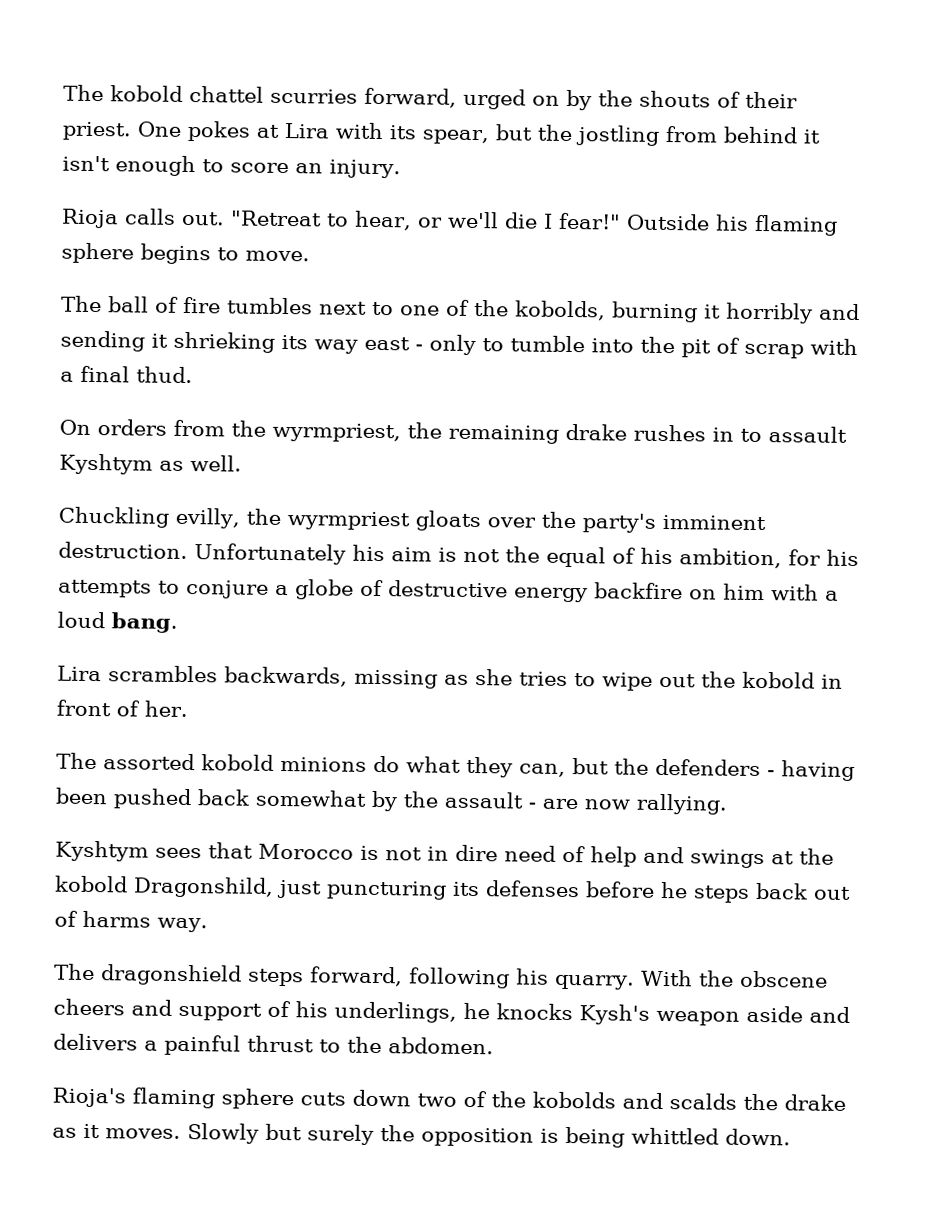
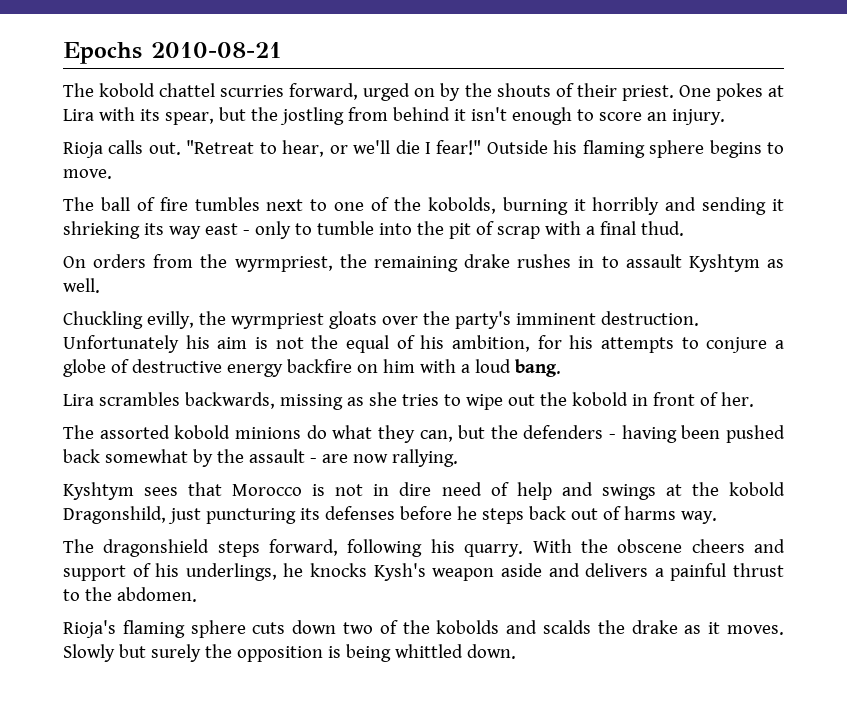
+ Epochs 2010-08-21

